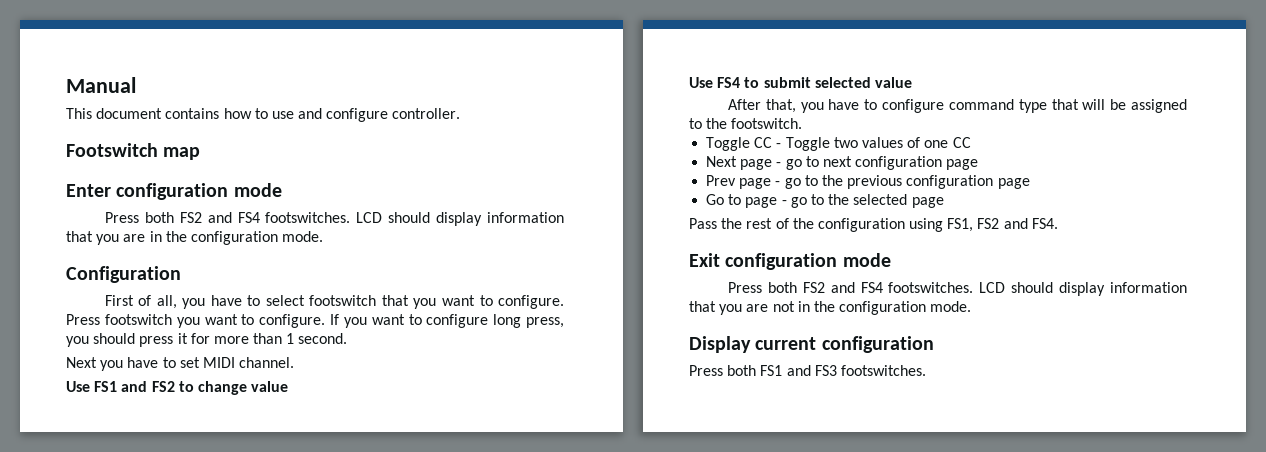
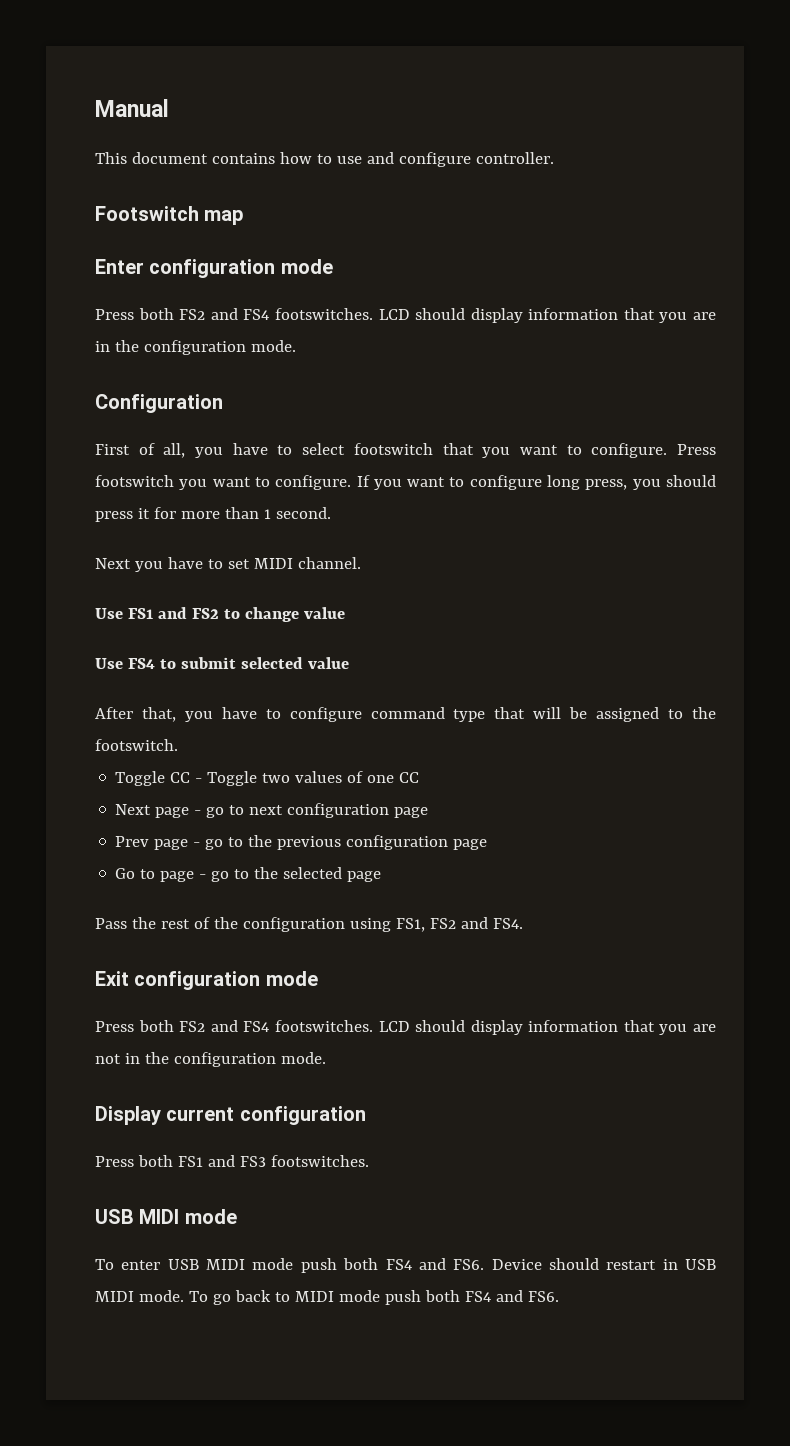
  Press both FS1 and FS3 footswitches.
+ USB MIDI mode
+ To enter USB MIDI mode push both FS4 and FS6. Device should restart in USB MIDI mode. To go back to MIDI mode push both FS4 and FS6.

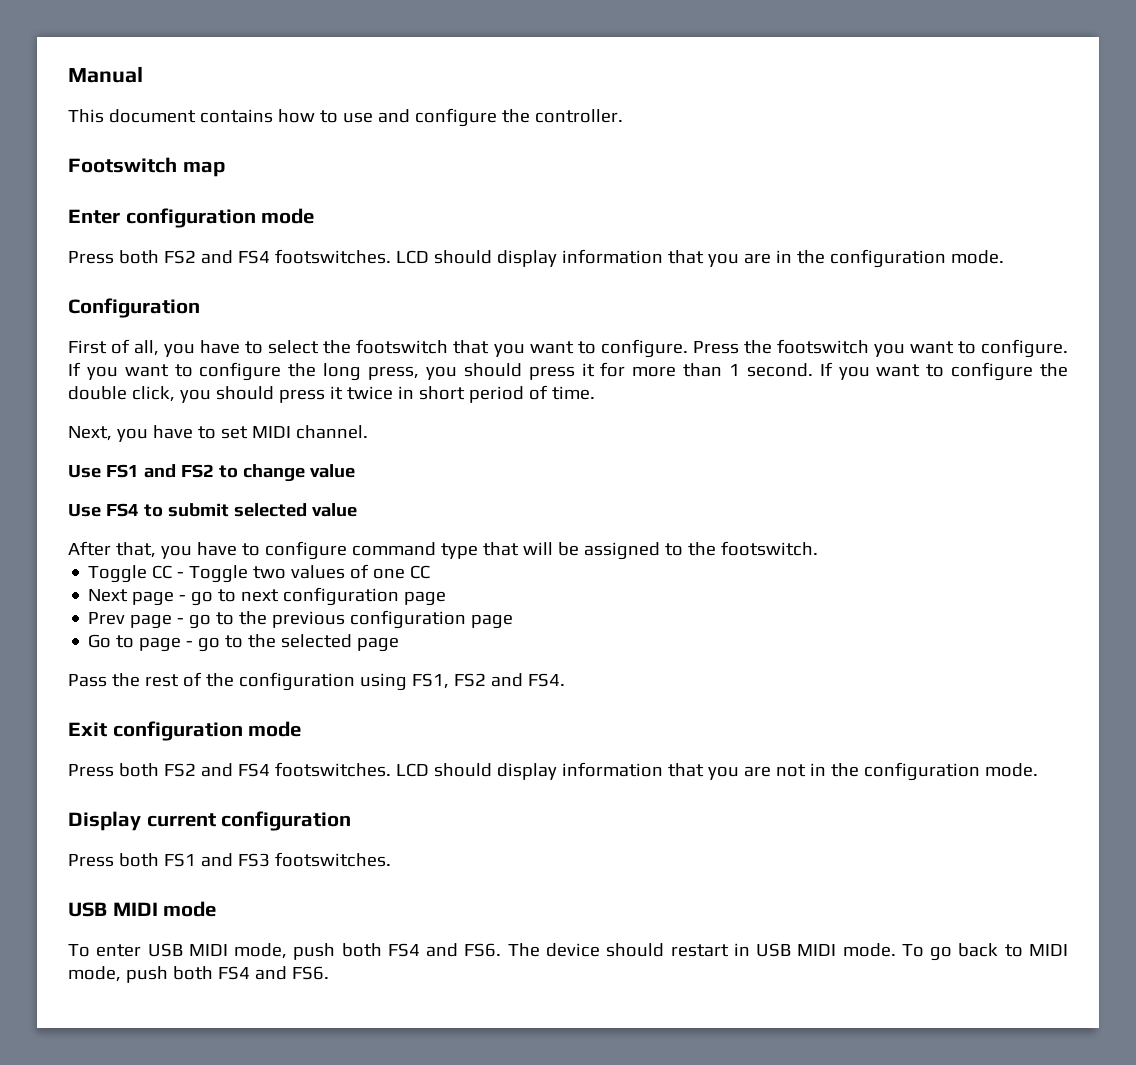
- This document contains how to use and configure controller.
+ This document contains how to use and configure the controller.
- First of all, you have to select footswitch that you want to configure.
+ First of all, you have to select the footswitch that you want to configure.
- Press footswitch you want to configure.
+ Press the footswitch you want to configure.
- If you want to configure long press, you should press it for more than 1 second.
- Next you have to set MIDI channel.
+ If you want to configure the long press, you should press it for more than 1 second. If you want to configure the double click, you should press it twice in short period of time.
+ Next, you have to set MIDI channel.
- To enter USB MIDI mode push both FS4 and FS6. Device should restart in USB MIDI mode.
+ To enter USB MIDI mode, push both FS4 and FS6. The device should restart in USB MIDI mode.
- To go back to MIDI mode push both FS4 and FS6.
+ To go back to MIDI mode, push both FS4 and FS6.

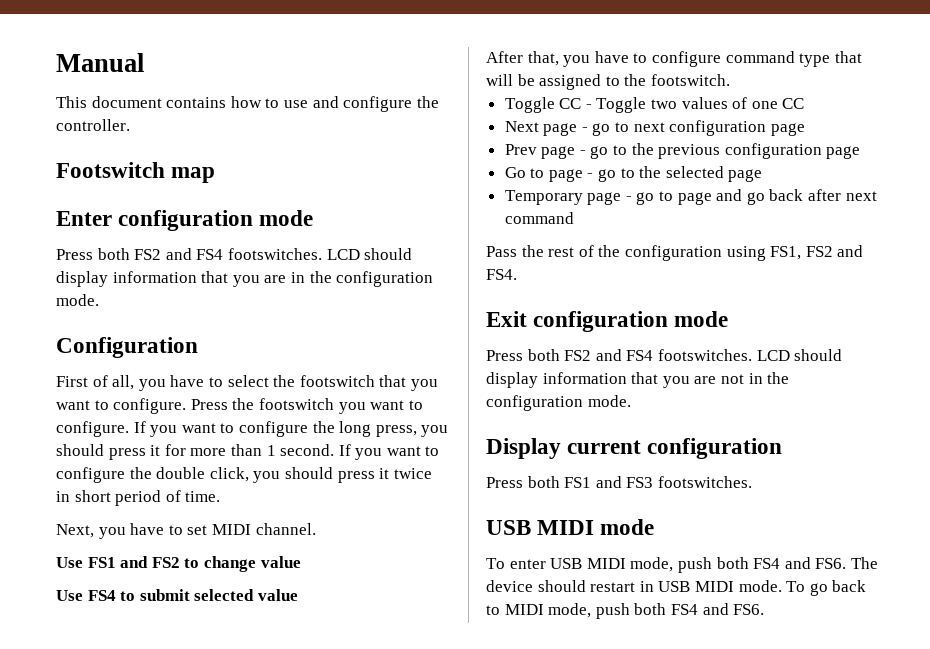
+ Temporary page - go to page and go back after next command

